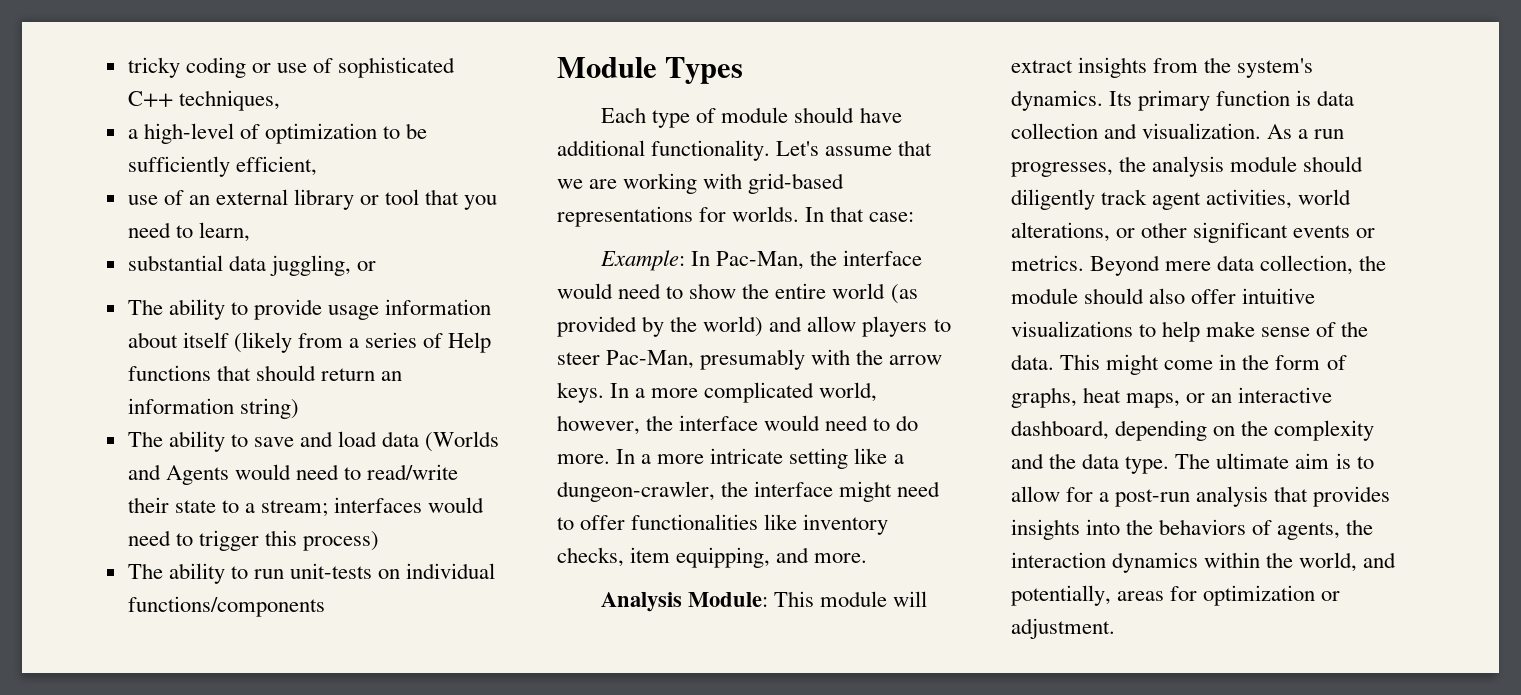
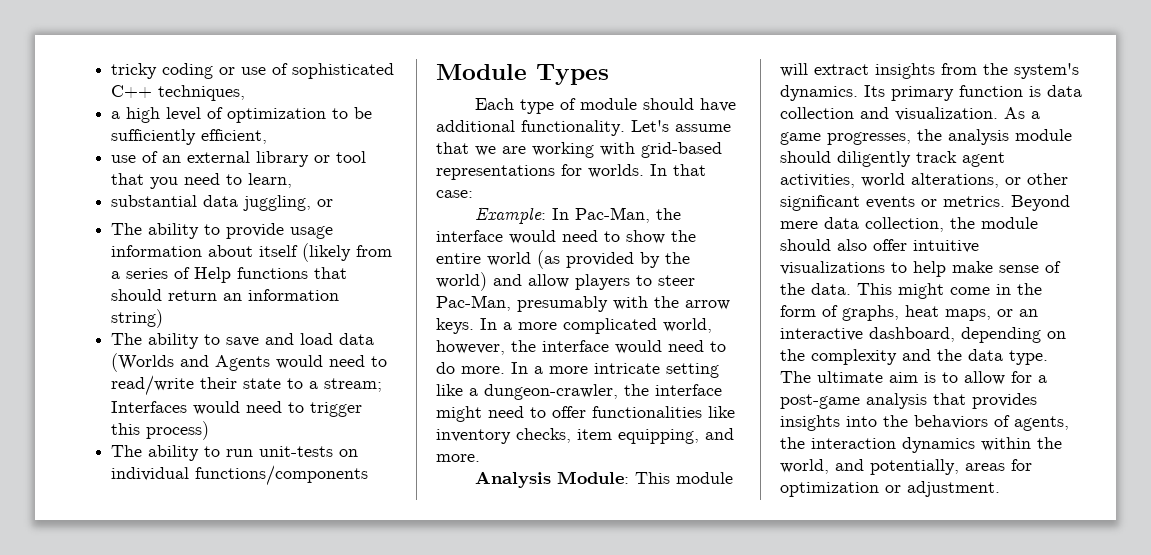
- a high-level of optimization to be sufficiently efficient,
+ a high level of optimization to be sufficiently efficient,
- The ability to save and load data (Worlds and Agents would need to read/write their state to a stream; interfaces would need to trigger this process)
+ The ability to save and load data (Worlds and Agents would need to read/write their state to a stream; Interfaces would need to trigger this process)
- As a run progresses, the analysis module should diligently track agent activities, world alterations, or other significant events or metrics.
+ As a game progresses, the analysis module should diligently track agent activities, world alterations, or other significant events or metrics.
- The ultimate aim is to allow for a post-run analysis that provides insights into the behaviors of agents, the interaction dynamics within the world, and potentially, areas for optimization or adjustment.
+ The ultimate aim is to allow for a post-game analysis that provides insights into the behaviors of agents, the interaction dynamics within the world, and potentially, areas for optimization or adjustment.

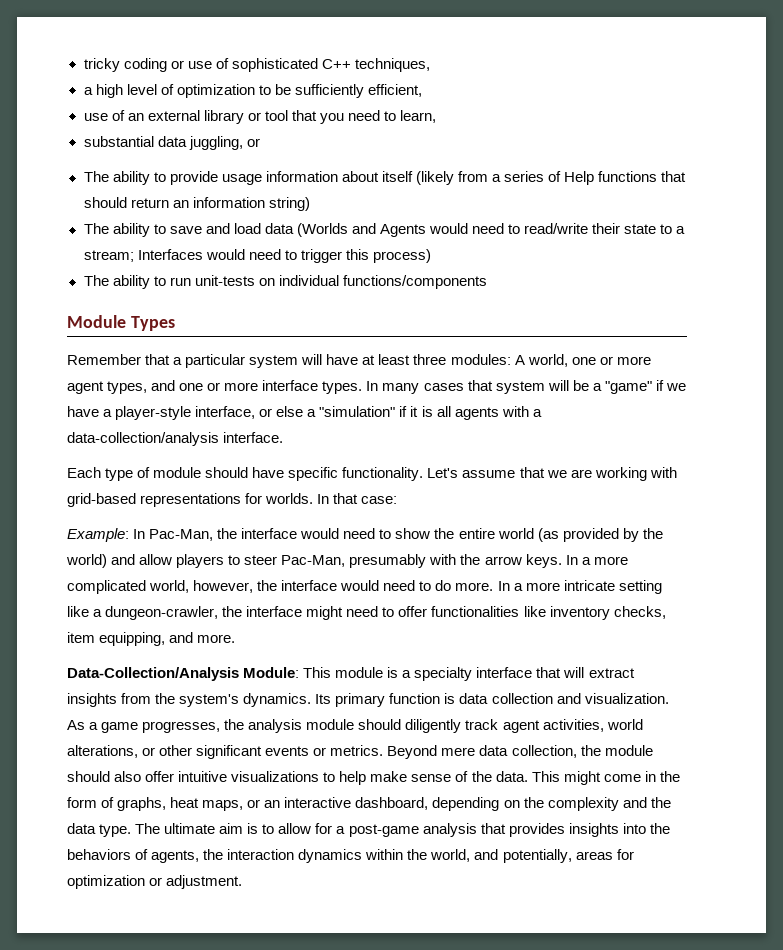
+ Remember that a particular system will have at least three modules: A world, one or more agent types, and one or more interface types. In many cases that system will be a "game" if we have a player-style interface, or else a "simulation" if it is all agents with a data-collection/analysis interface.
- Each type of module should have additional functionality.
+ Each type of module should have specific functionality.
- Analysis Module: This module will extract insights from the system's dynamics.
+ Data-Collection/Analysis Module: This module is a specialty interface that will extract insights from the system's dynamics.

